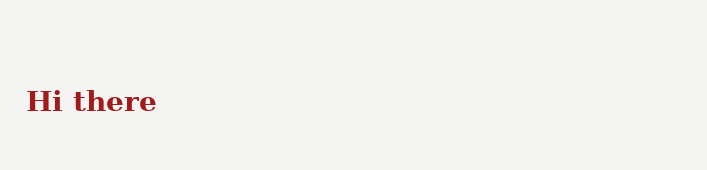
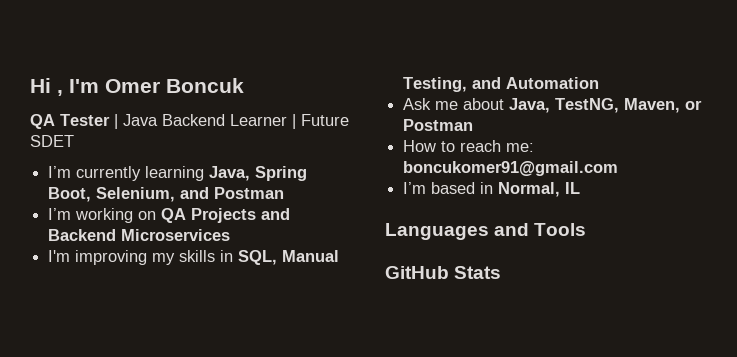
- Hi there
+ Hi , I'm Omer Boncuk
+ QA Tester | Java Backend Learner | Future SDET
+ I’m currently learning Java, Spring Boot, Selenium, and Postman
+ I’m working on QA Projects and Backend Microservices
+ I'm improving my skills in SQL, Manual Testing, and Automation
+ Ask me about Java, TestNG, Maven, or Postman
+ How to reach me: boncukomer91@gmail.com
+ I’m based in Normal, IL
+ Languages and Tools
+ GitHub Stats

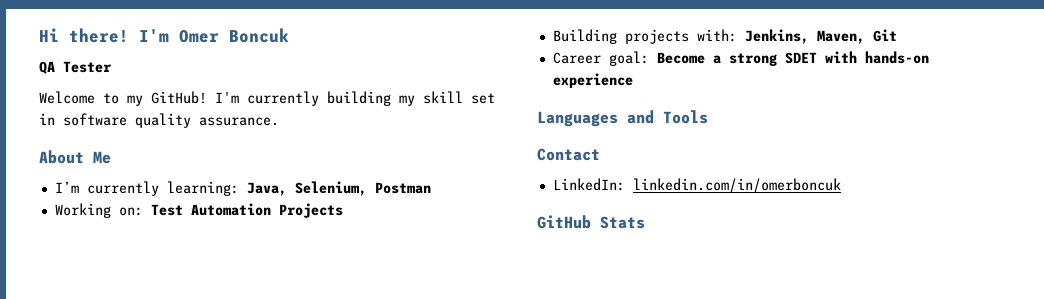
- Hi , I'm Omer Boncuk
+ Hi there! I'm Omer Boncuk
- QA Tester | Java Backend Learner | Future SDET
- I’m currently learning Java, Spring Boot, Selenium, and Postman
- I’m working on QA Projects and Backend Microservices
- I'm improving my skills in SQL, Manual Testing, and Automation
- Ask me about Java, TestNG, Maven, or Postman
- How to reach me: boncukomer91@gmail.com
- I’m based in Normal, IL
+ QA Tester
+ Welcome to my GitHub! I'm currently building my skill set in software quality assurance.
+ About Me
+ I’m currently learning: Java, Selenium, Postman
+ Working on: Test Automation Projects
+ Building projects with: Jenkins, Maven, Git
+ Career goal: Become a strong SDET with hands-on experience
+ Contact
+ LinkedIn: linkedin.com/in/omerboncuk

